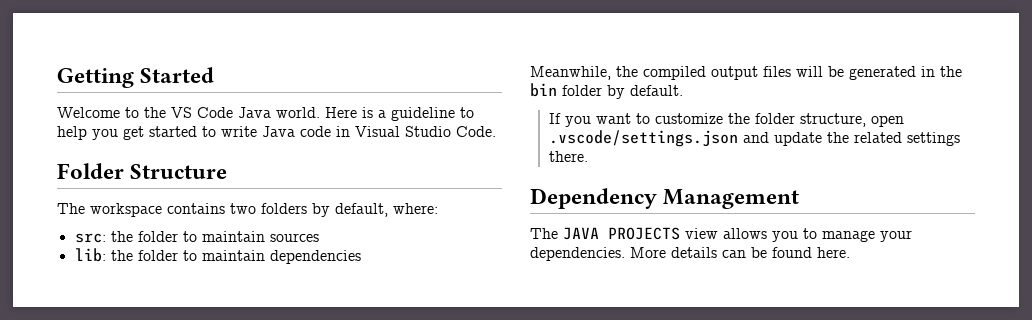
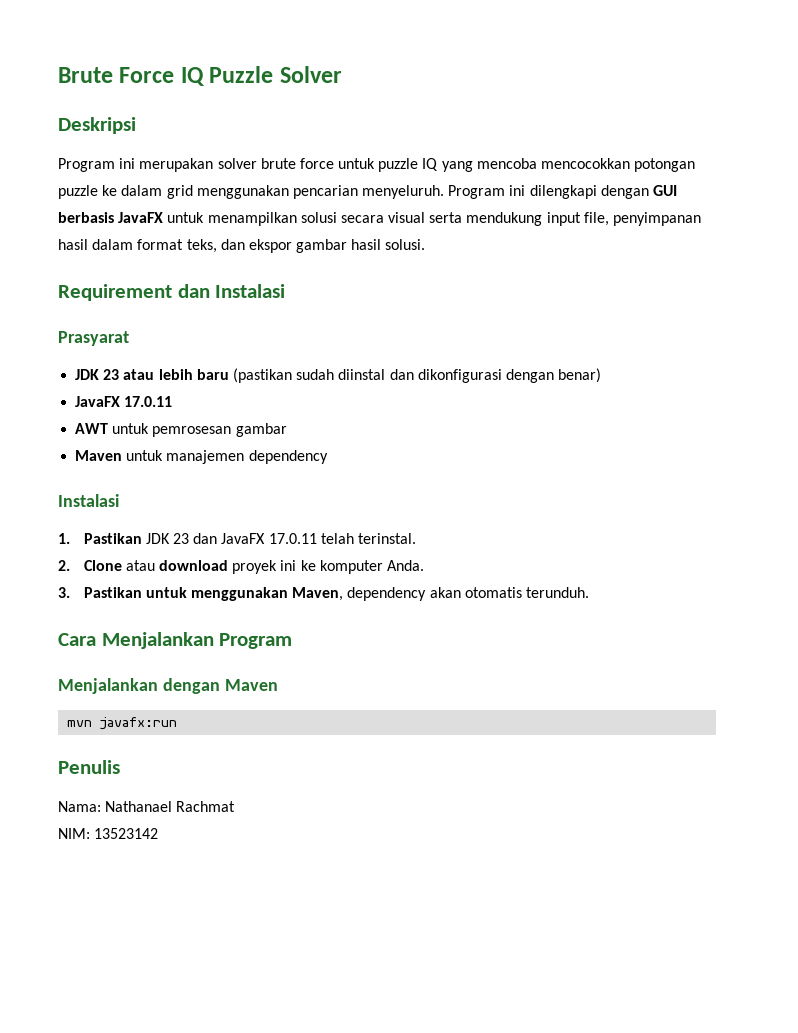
- Getting Started
- Welcome to the VS Code Java world. Here is a guideline to help you get started to write Java code in Visual Studio Code.
- Folder Structure
- The workspace contains two folders by default, where:
- src: the folder to maintain sources
- lib: the folder to maintain dependencies
- Meanwhile, the compiled output files will be generated in the bin folder by default.
- If you want to customize the folder structure, open .vscode/settings.json and update the related settings there.
- Dependency Management
- The JAVA PROJECTS view allows you to manage your dependencies. More details can be found here.
+ Brute Force IQ Puzzle Solver
+ Deskripsi
+ Program ini merupakan solver brute force untuk puzzle IQ yang mencoba mencocokkan potongan puzzle ke dalam grid menggunakan pencarian menyeluruh. Program ini dilengkapi dengan GUI berbasis JavaFX untuk menampilkan solusi secara visual serta mendukung input file, penyimpanan hasil dalam format teks, dan ekspor gambar hasil solusi.
+ Requirement dan Instalasi
+ Prasyarat
+ JDK 23 atau lebih baru (pastikan sudah diinstal dan dikonfigurasi dengan benar)
+ JavaFX 17.0.11
+ AWT untuk pemrosesan gambar
+ Maven untuk manajemen dependency
+ Instalasi
+ 1. Pastikan JDK 23 dan JavaFX 17.0.11 telah terinstal.
+ 2. Clone atau download proyek ini ke komputer Anda.
+ 3. Pastikan untuk menggunakan Maven, dependency akan otomatis terunduh.
+ Cara Menjalankan Program
+ Menjalankan dengan Maven
+ mvn javafx:run
+ Penulis
+ Nama: Nathanael Rachmat
+ NIM: 13523142

